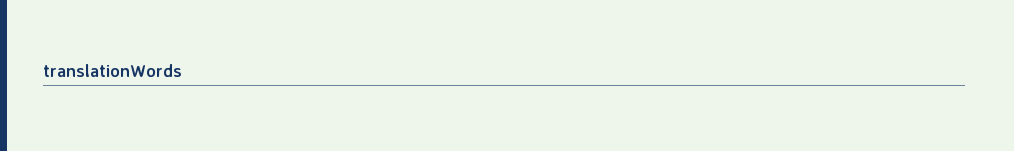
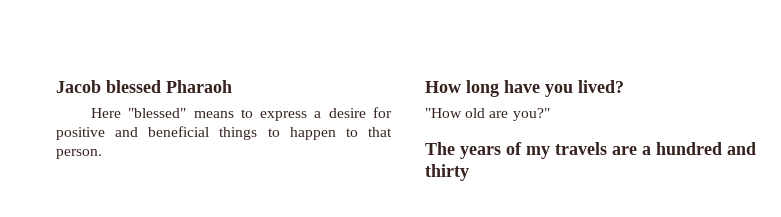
- translationWords
+ Jacob blessed Pharaoh
+ Here "blessed" means to express a desire for positive and beneficial things to happen to that person.
+ How long have you lived?
+ "How old are you?"
+ The years of my travels are a hundred and thirty

